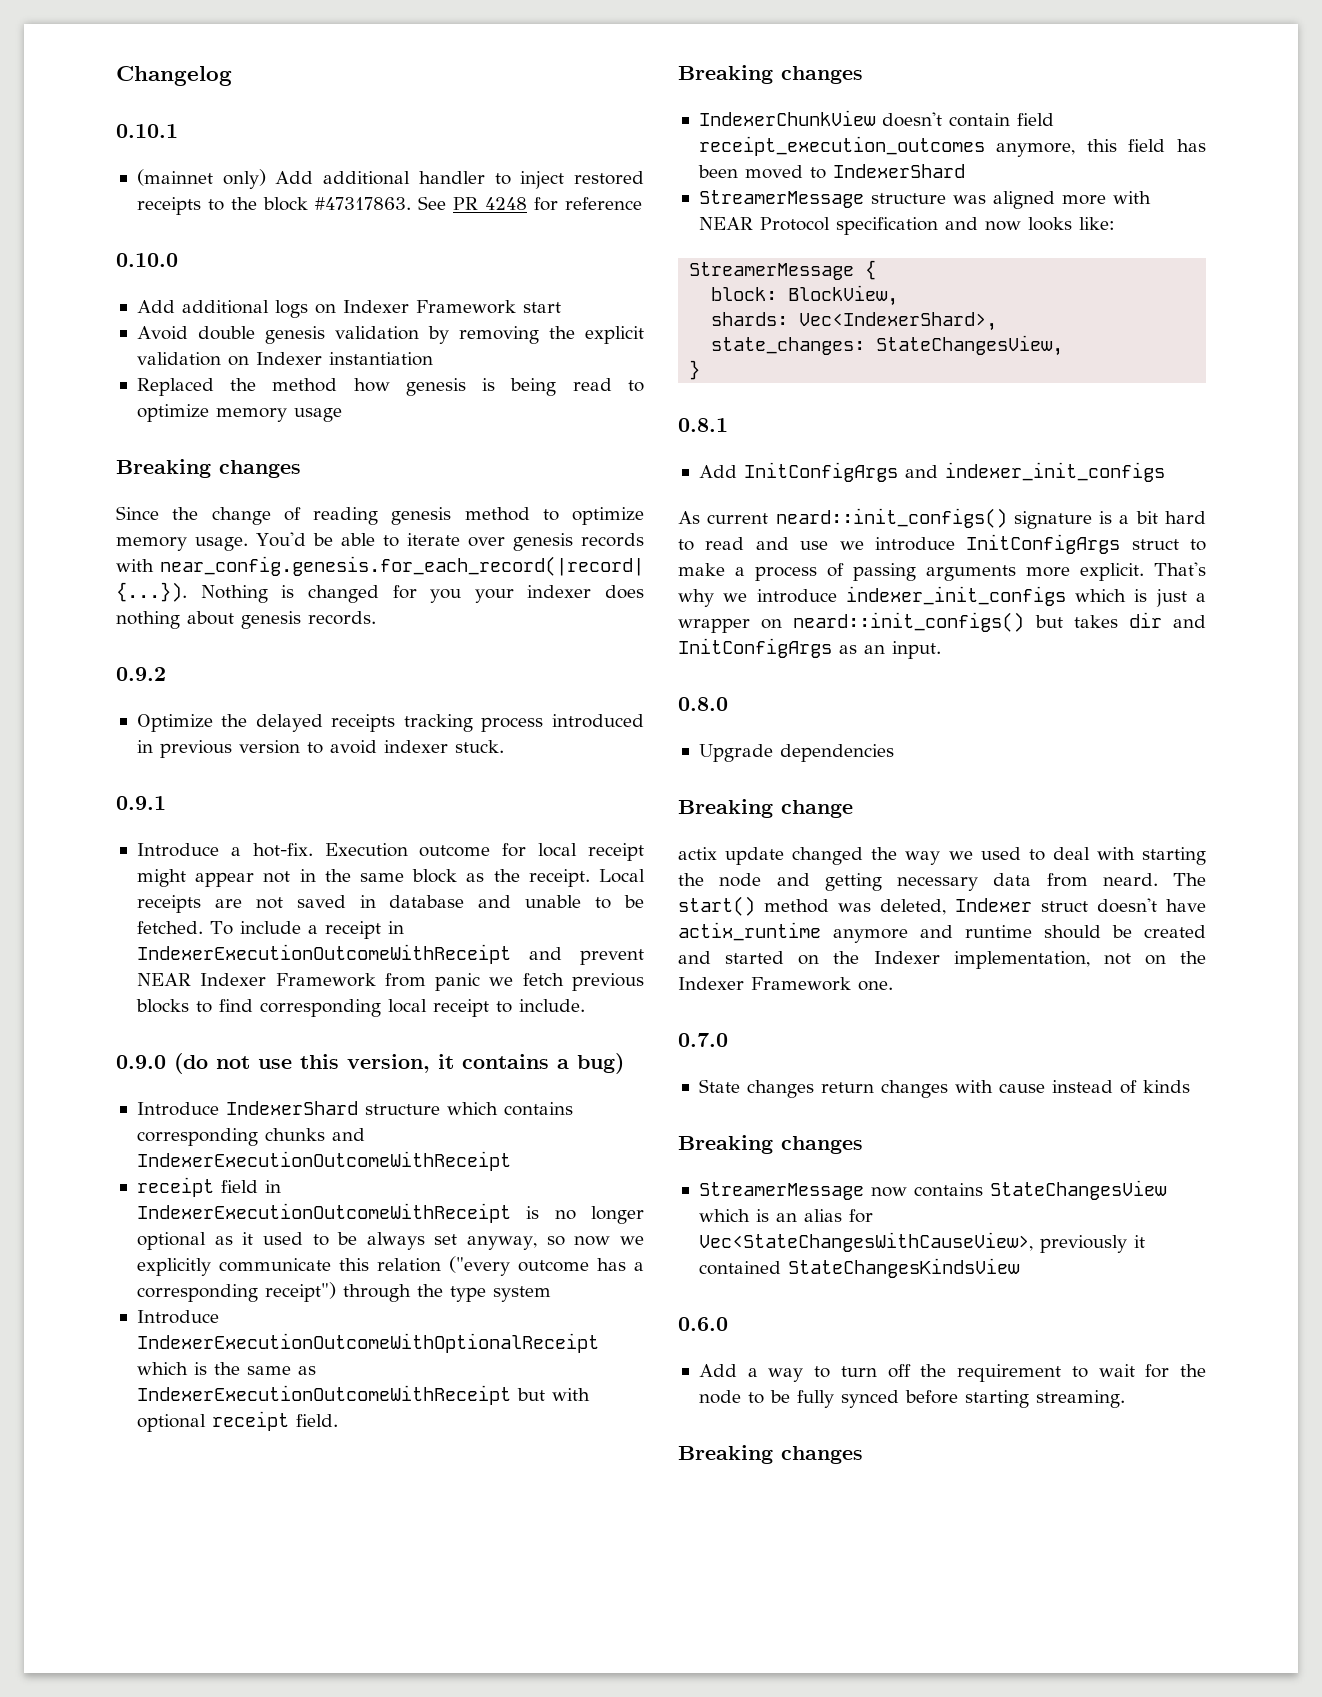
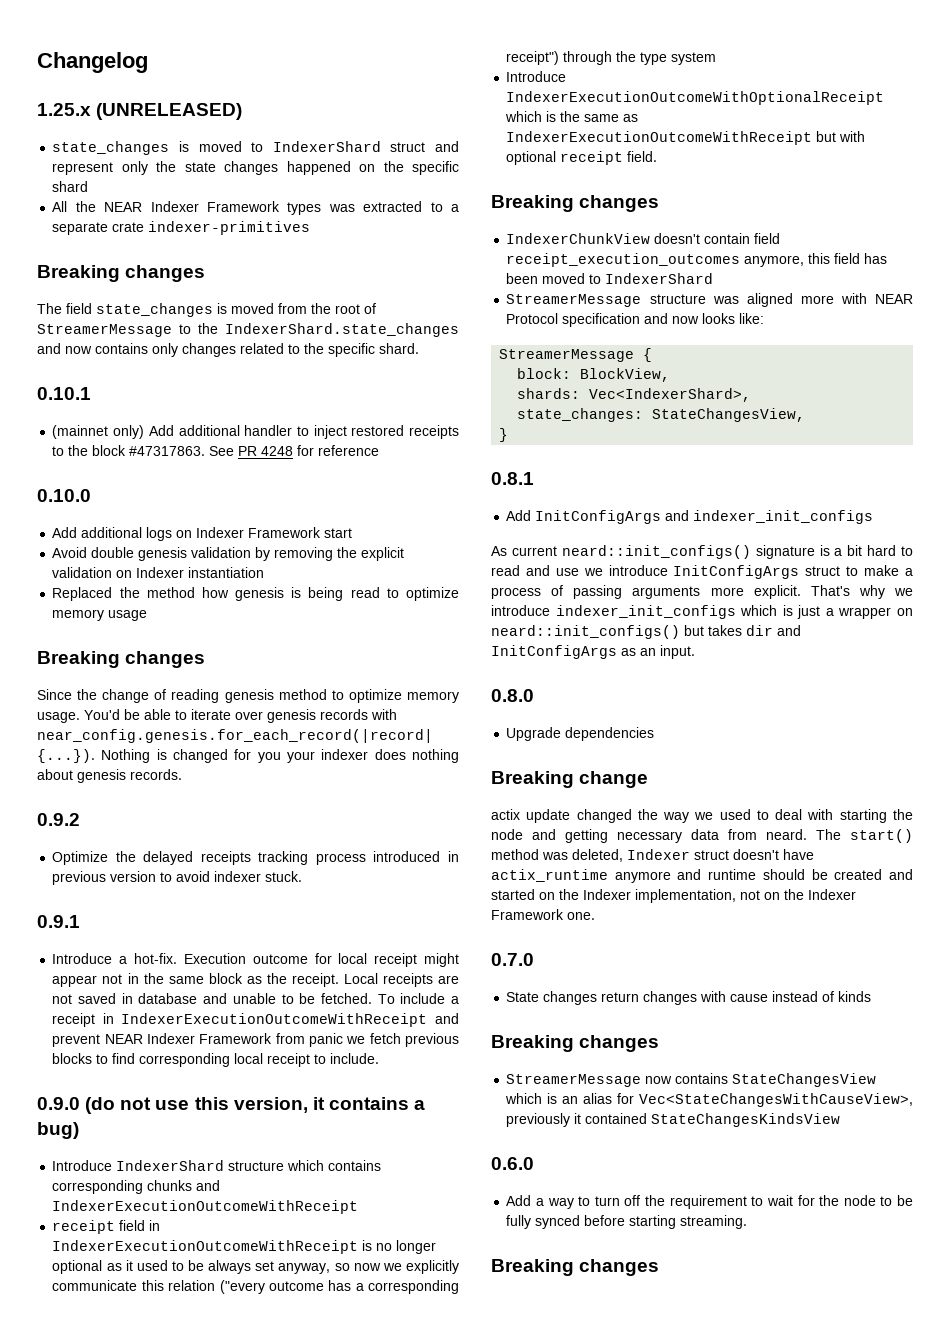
+ 1.25.x (UNRELEASED)
+ state_changes is moved to IndexerShard struct and represent only the state changes happened on the specific shard
+ All the NEAR Indexer Framework types was extracted to a separate crate indexer-primitives
+ Breaking changes
+ The field state_changes is moved from the root of StreamerMessage to the IndexerShard.state_changes and now contains only changes related to the specific shard.

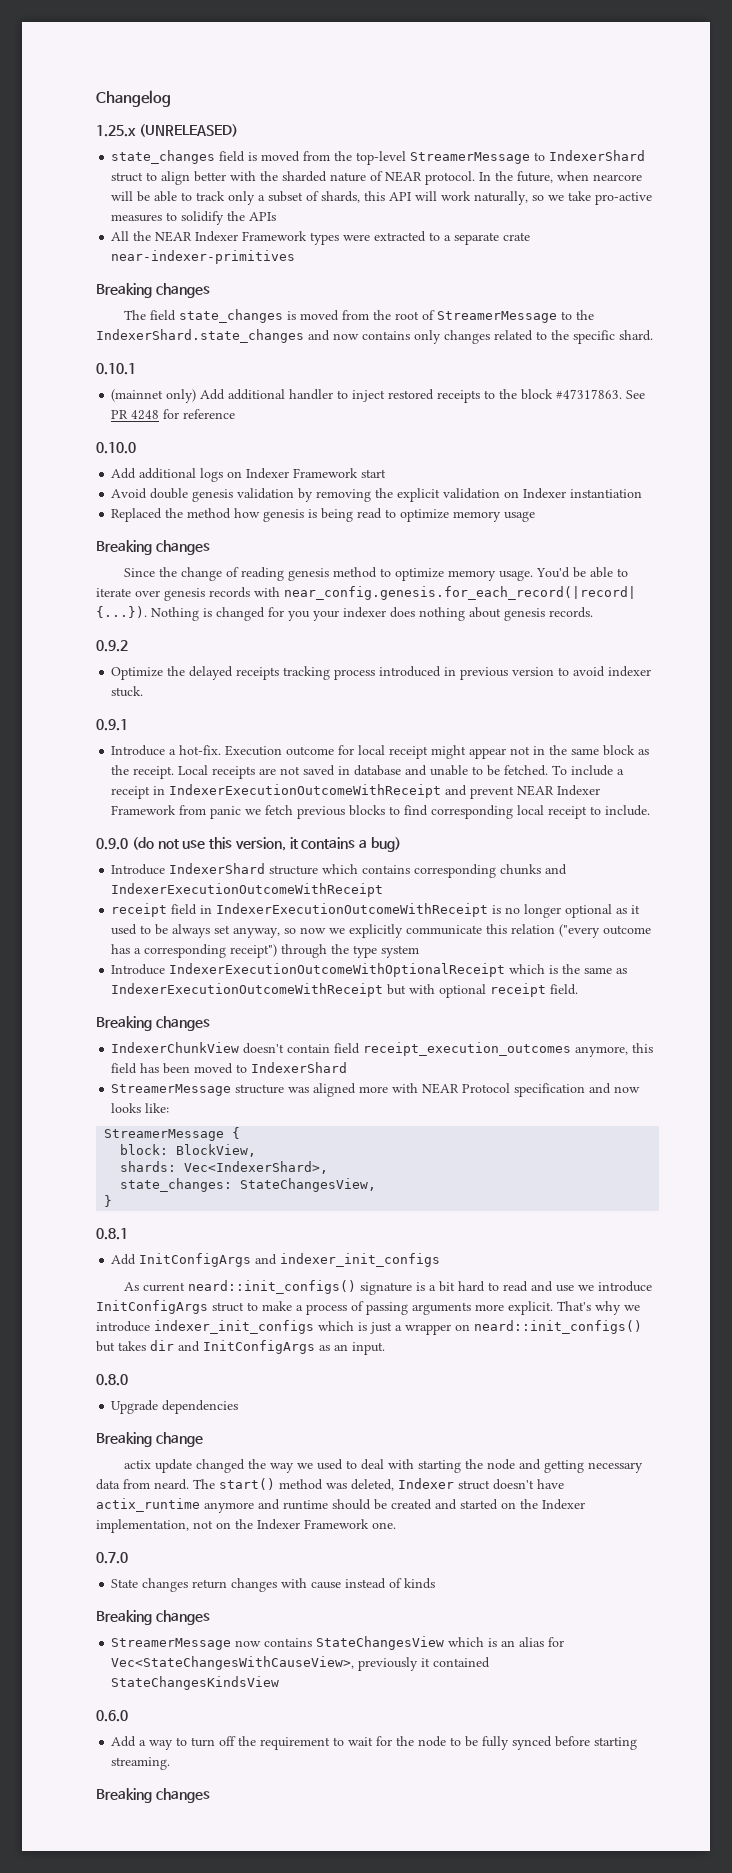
- state_changes is moved to IndexerShard struct and represent only the state changes happened on the specific shard
+ state_changes field is moved from the top-level StreamerMessage to IndexerShard struct to align better with the sharded nature of NEAR protocol. In the future, when nearcore will be able to track only a subset of shards, this API will work naturally, so we take pro-active measures to solidify the APIs
- All the NEAR Indexer Framework types was extracted to a separate crate indexer-primitives
+ All the NEAR Indexer Framework types were extracted to a separate crate near-indexer-primitives

